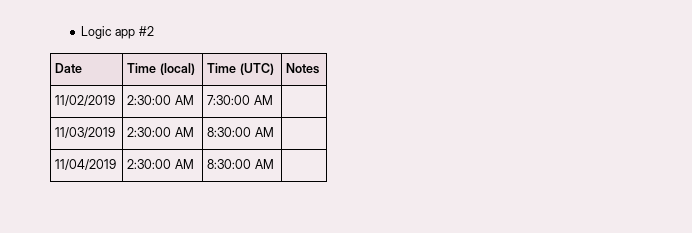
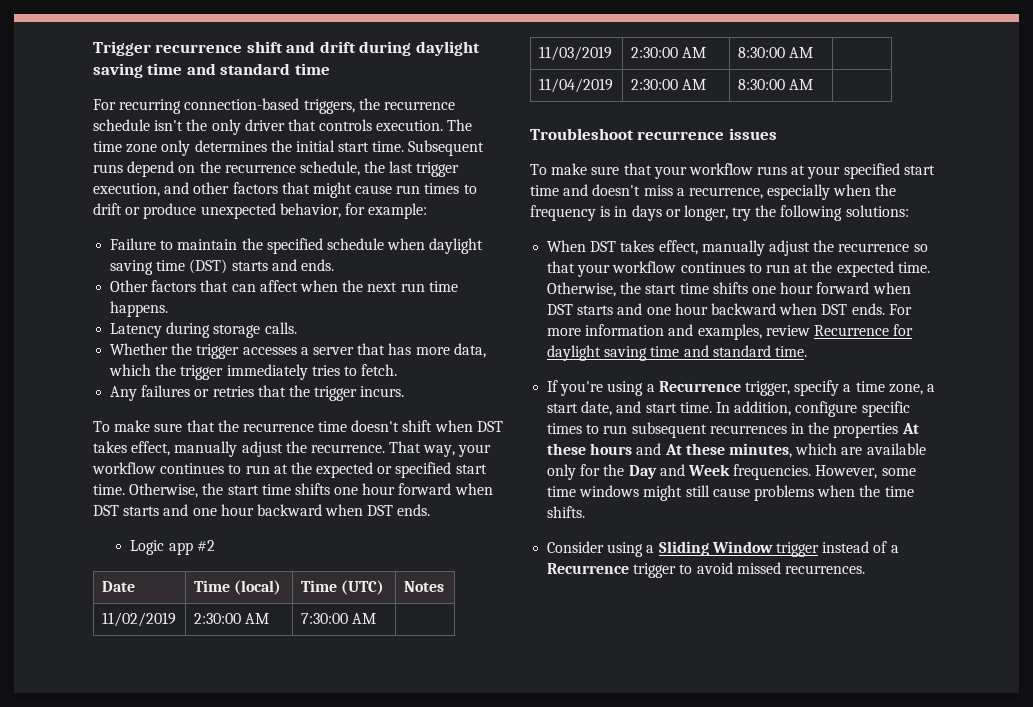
+ Trigger recurrence shift and drift during daylight saving time and standard time
+ For recurring connection-based triggers, the recurrence schedule isn't the only driver that controls execution. The time zone only determines the initial start time. Subsequent runs depend on the recurrence schedule, the last trigger execution, and other factors that might cause run times to drift or produce unexpected behavior, for example:
+ Failure to maintain the specified schedule when daylight saving time (DST) starts and ends.
+ Other factors that can affect when the next run time happens.
+ Latency during storage calls.
+ Whether the trigger accesses a server that has more data, which the trigger immediately tries to fetch.
+ Any failures or retries that the trigger incurs.
+ To make sure that the recurrence time doesn't shift when DST takes effect, manually adjust the recurrence. That way, your workflow continues to run at the expected or specified start time. Otherwise, the start time shifts one hour forward when DST starts and one hour backward when DST ends.
+ Troubleshoot recurrence issues
+ To make sure that your workflow runs at your specified start time and doesn't miss a recurrence, especially when the frequency is in days or longer, try the following solutions:
+ When DST takes effect, manually adjust the recurrence so that your workflow continues to run at the expected time. Otherwise, the start time shifts one hour forward when DST starts and one hour backward when DST ends. For more information and examples, review Recurrence for daylight saving time and standard time.
+ If you're using a Recurrence trigger, specify a time zone, a start date, and start time. In addition, configure specific times to run subsequent recurrences in the properties At these hours and At these minutes, which are available only for the Day and Week frequencies. However, some time windows might still cause problems when the time shifts.
+ Consider using a Sliding Window trigger instead of a Recurrence trigger to avoid missed recurrences.

